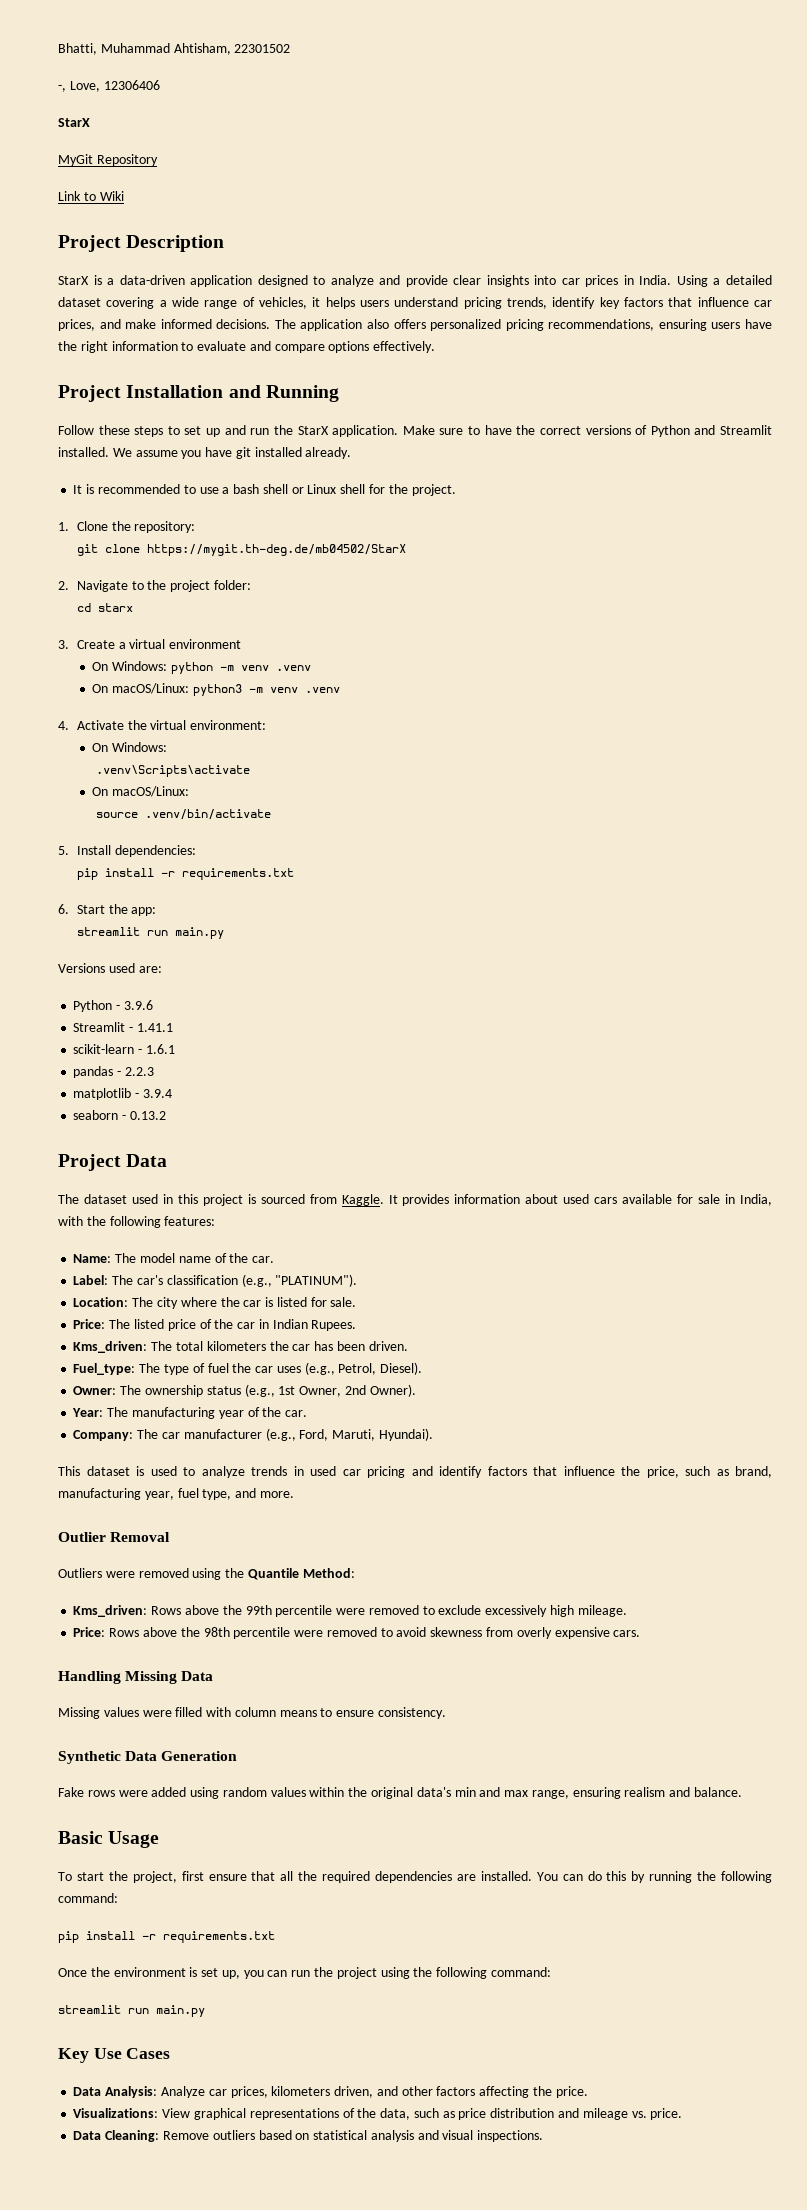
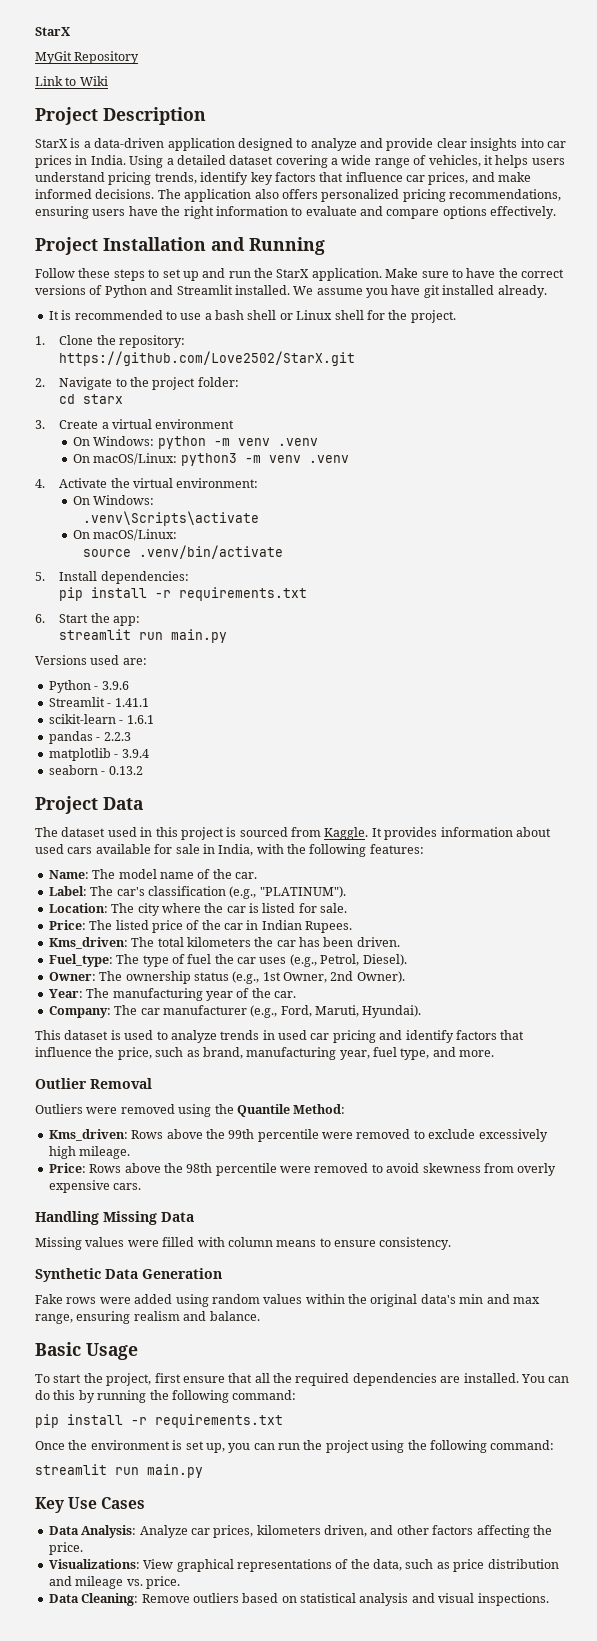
- Bhatti, Muhammad Ahtisham, 22301502
- -, Love, 12306406
- git clone https://mygit.th-deg.de/mb04502/StarX
+ https://github.com/Love2502/StarX.git

